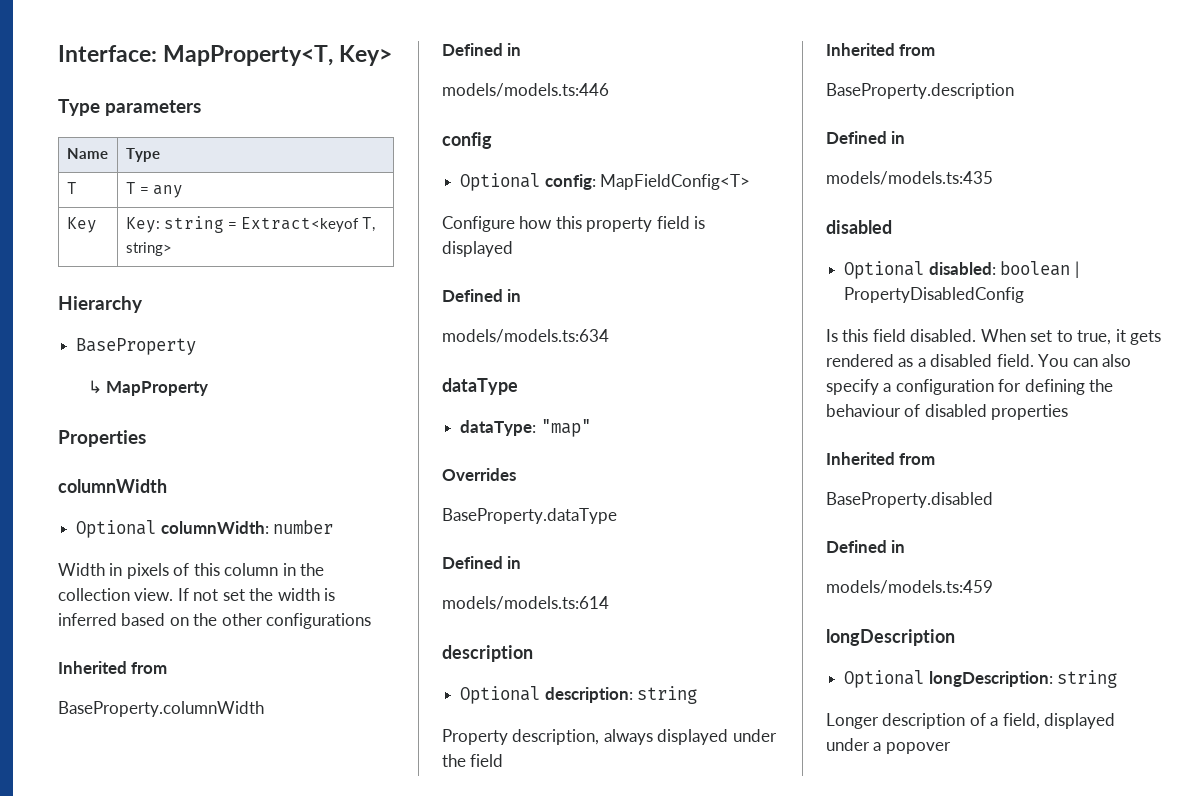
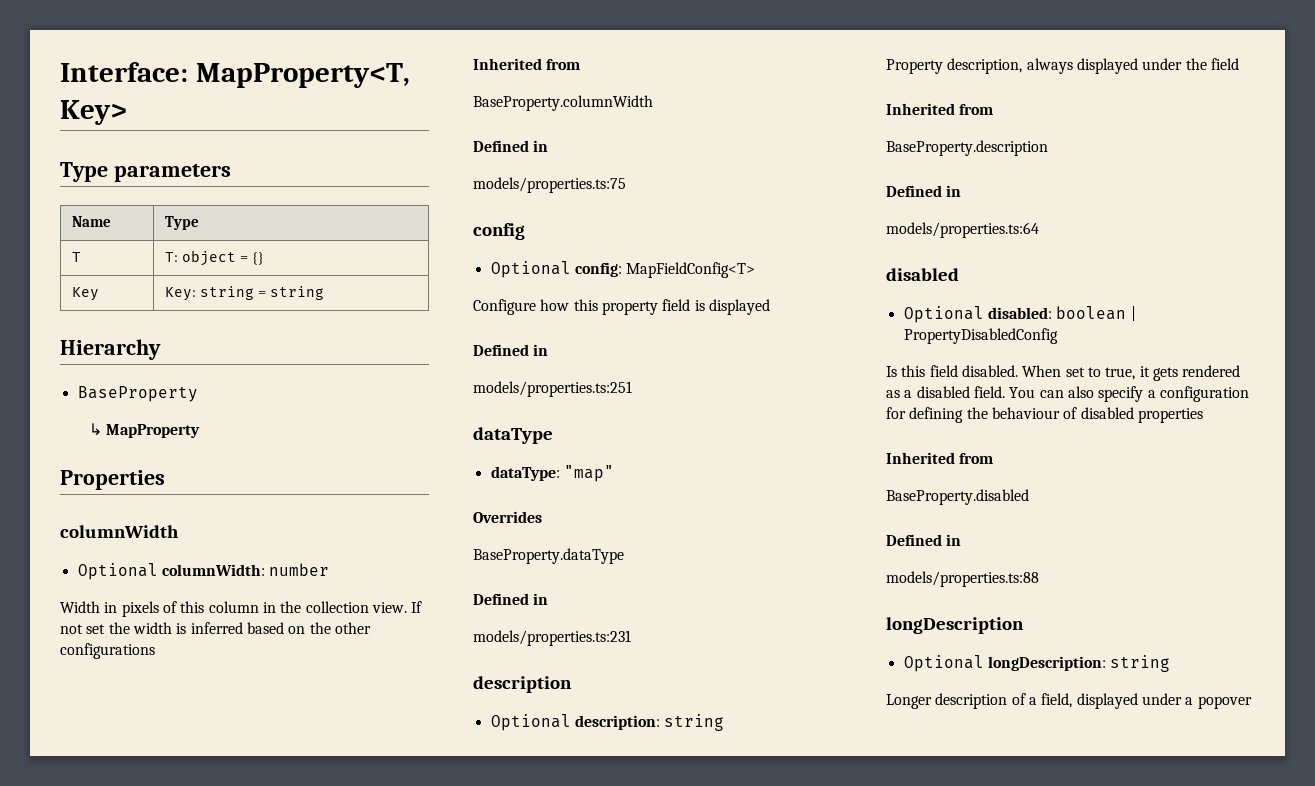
- T | T = any
+ T | T: object = {}
- Key | Key: string = Extract<keyof T, string>
+ Key | Key: string = string
- models/models.ts:446
+ models/properties.ts:75
- models/models.ts:634
+ models/properties.ts:251
- models/models.ts:614
+ models/properties.ts:231
- models/models.ts:435
+ models/properties.ts:64
- models/models.ts:459
+ models/properties.ts:88

